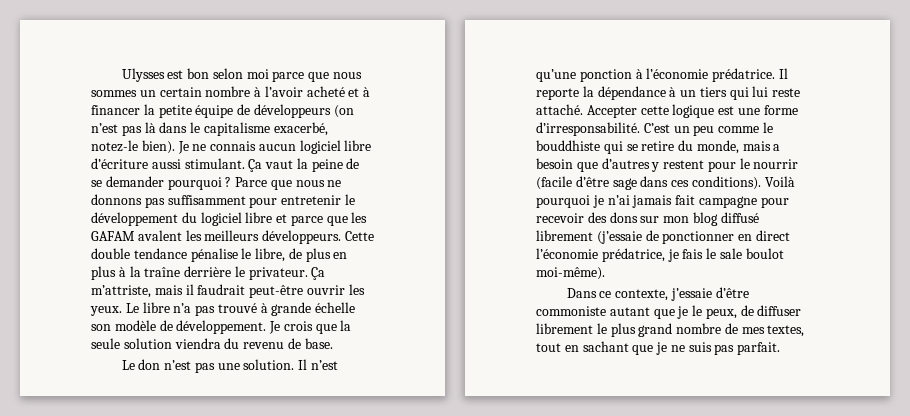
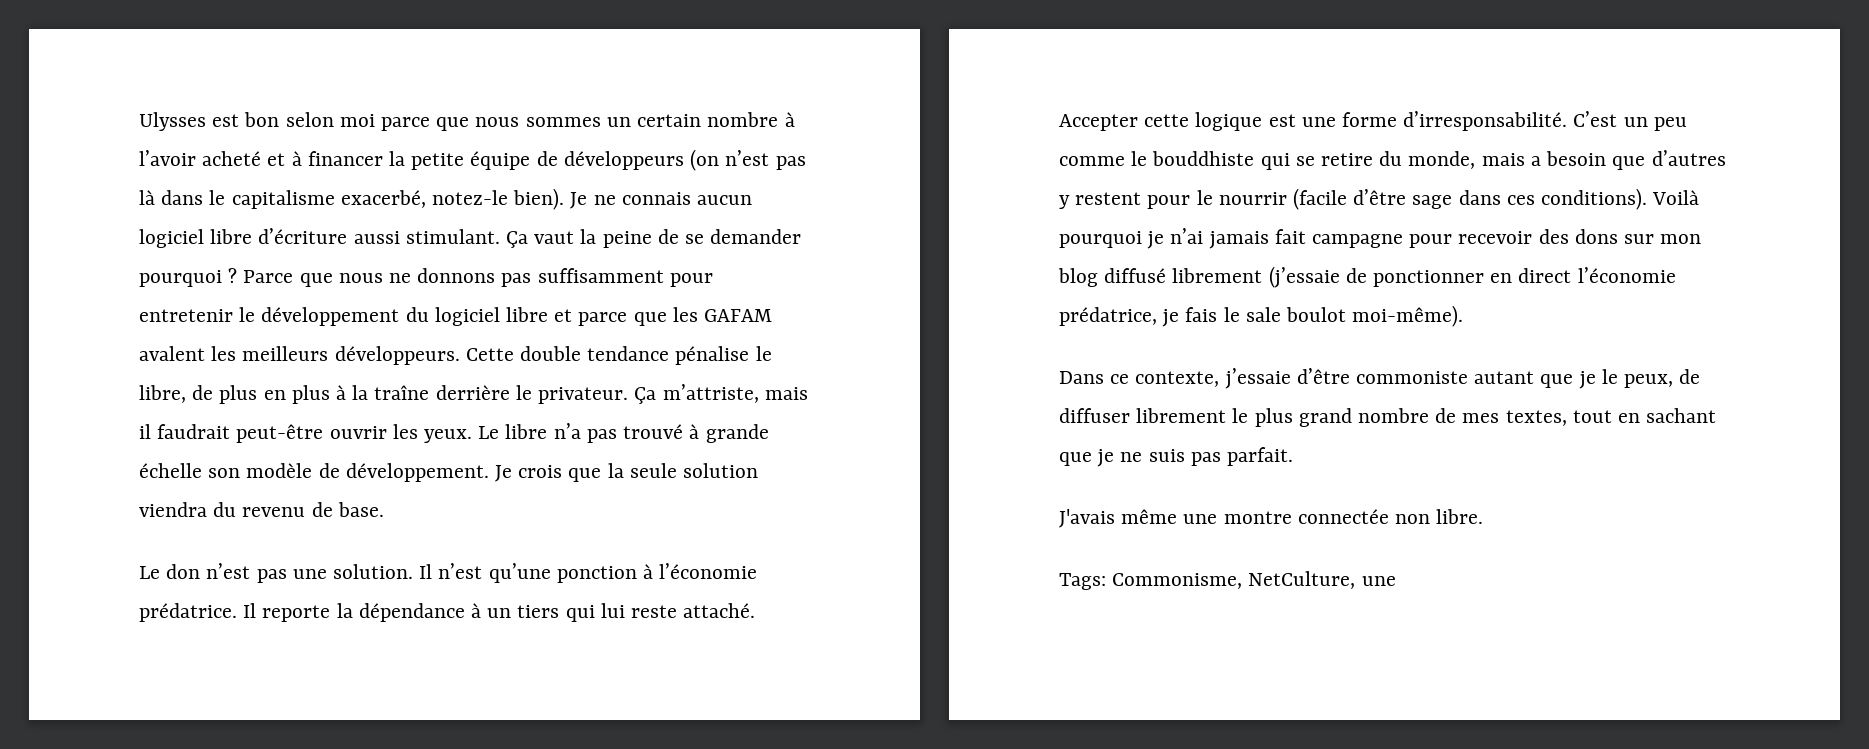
+ J'avais même une montre connectée non libre.
+ Tags: Commonisme, NetCulture, une

